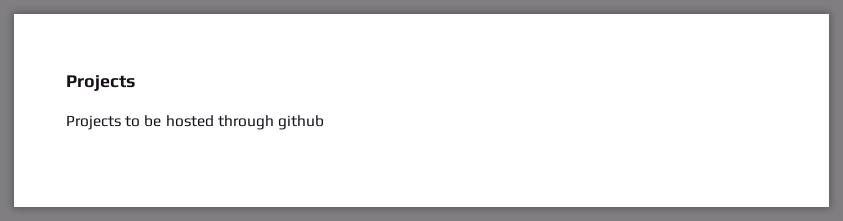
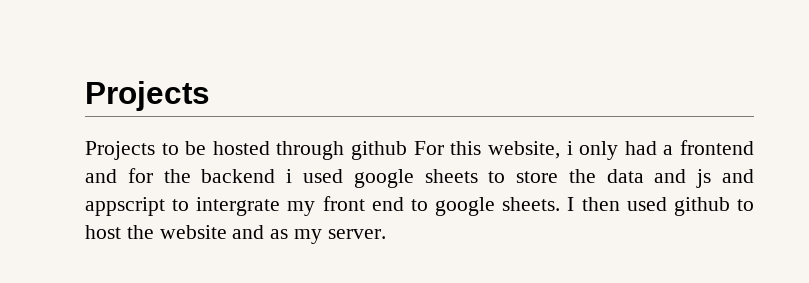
- Projects to be hosted through github
+ Projects to be hosted through github For this website, i only had a frontend and for the backend i used google sheets to store the data and js and appscript to intergrate my front end to google sheets. I then used github to host the website and as my server.

